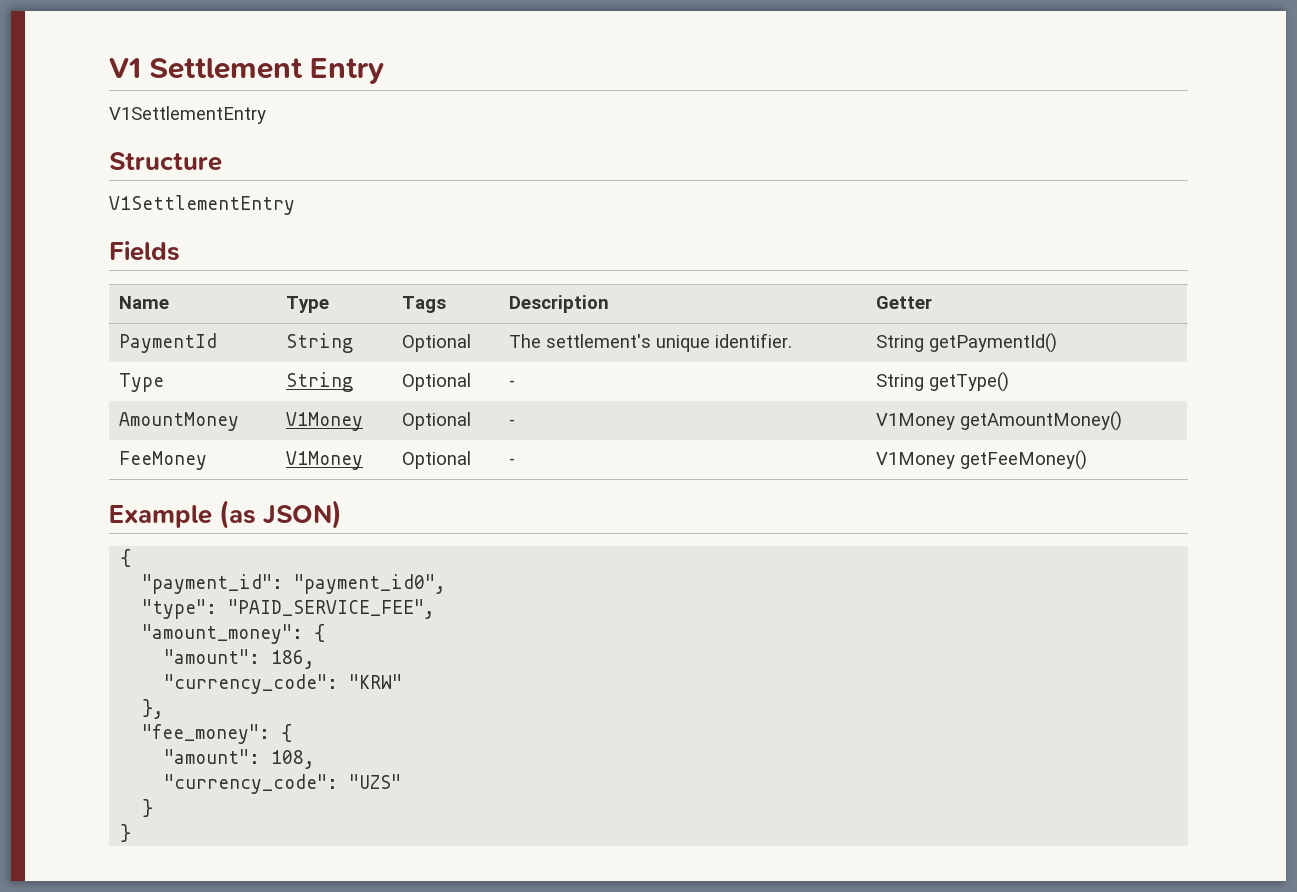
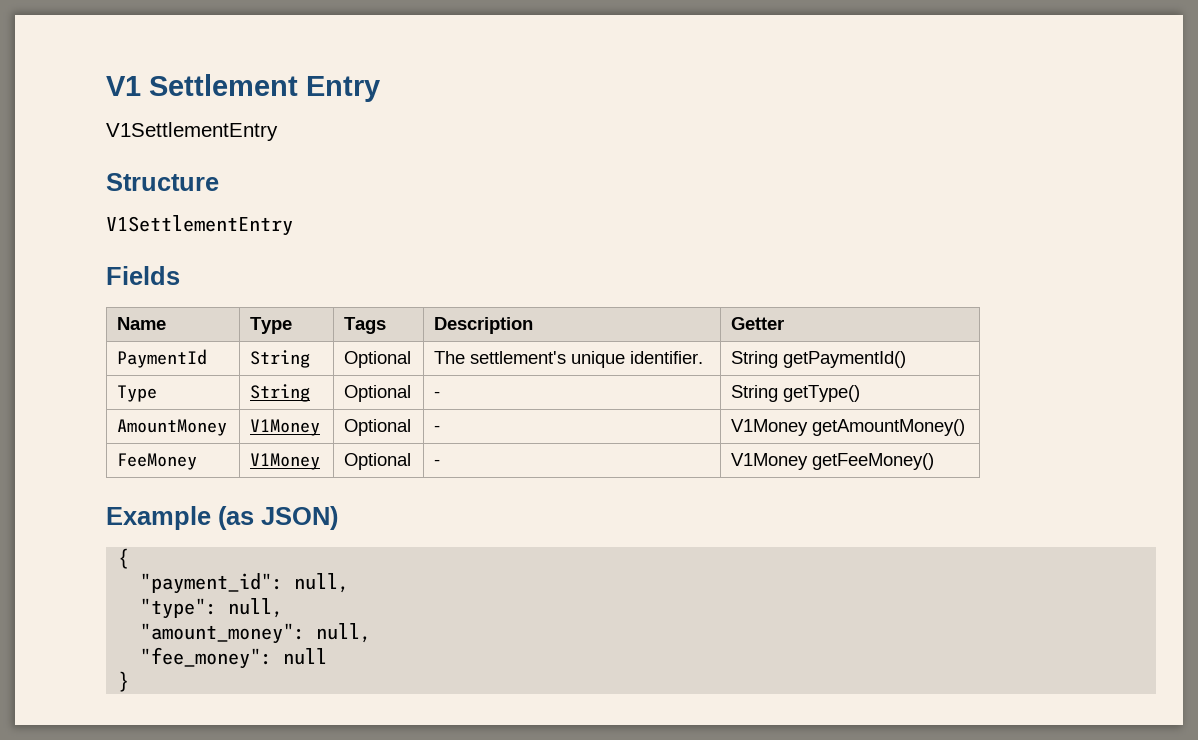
- "payment_id": "payment_id0",
+ "payment_id": null,
- "type": "PAID_SERVICE_FEE",
+ "type": null,
- "amount_money": {
- "amount": 186,
- "currency_code": "KRW"
- },
- "fee_money": {
- "amount": 108,
- "currency_code": "UZS"
- }
+ "amount_money": null,
+ "fee_money": null

